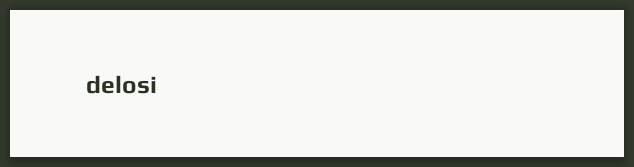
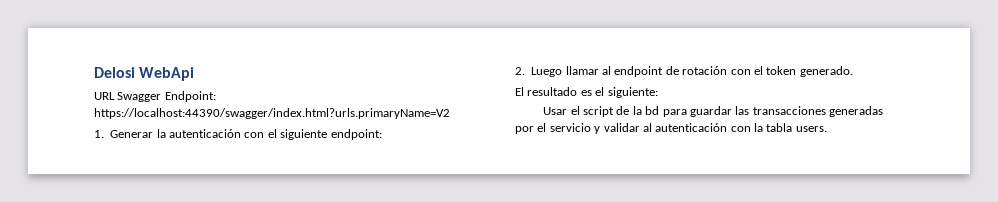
- delosi
+ Delosi WebApi
+ URL Swagger Endpoint: https://localhost:44390/swagger/index.html?urls.primaryName=V2
+ 1. Generar la autenticación con el siguiente endpoint:
+ 2. Luego llamar al endpoint de rotación con el token generado.
+ El resultado es el siguiente:
+ Usar el script de la bd para guardar las transacciones generadas por el servicio y validar al autenticación con la tabla users.

